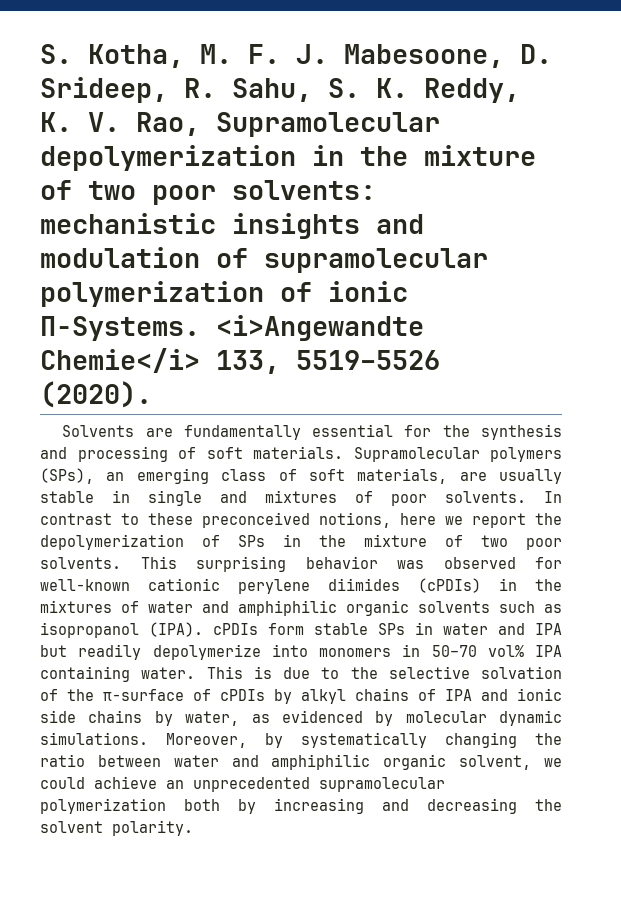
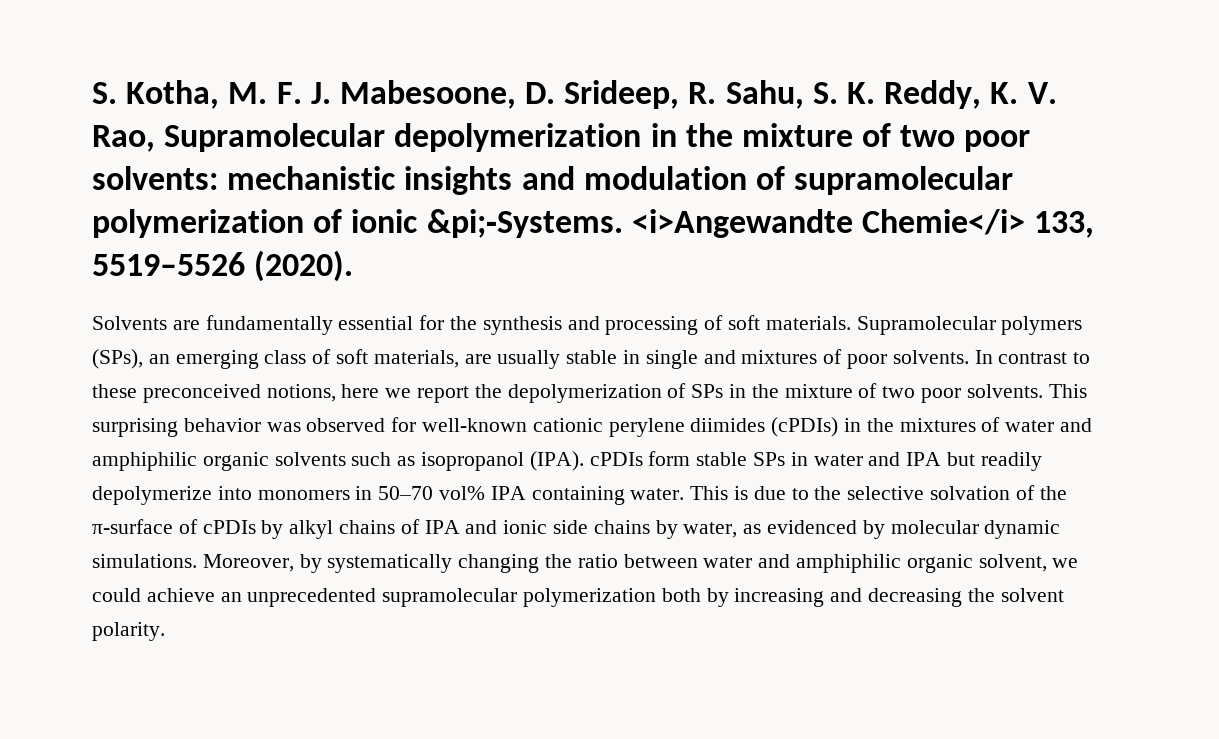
- S. Kotha, M. F. J. Mabesoone, D. Srideep, R. Sahu, S. K. Reddy, K. V. Rao, Supramolecular depolymerization in the mixture of two poor solvents: mechanistic insights and modulation of supramolecular polymerization of ionic Π‐Systems.
+ S. Kotha, M. F. J. Mabesoone, D. Srideep, R. Sahu, S. K. Reddy, K. V. Rao, Supramolecular depolymerization in the mixture of two poor solvents: mechanistic insights and modulation of supramolecular polymerization of ionic &pi;‐Systems.

